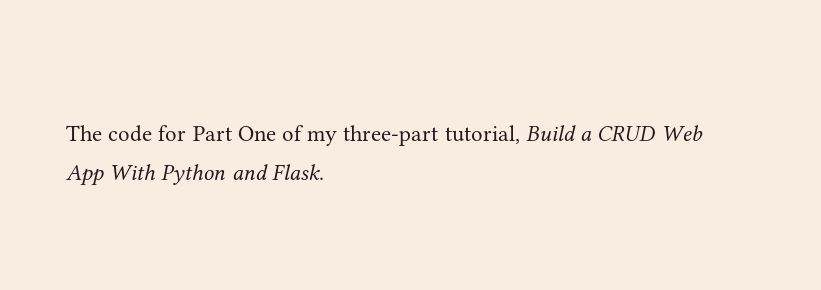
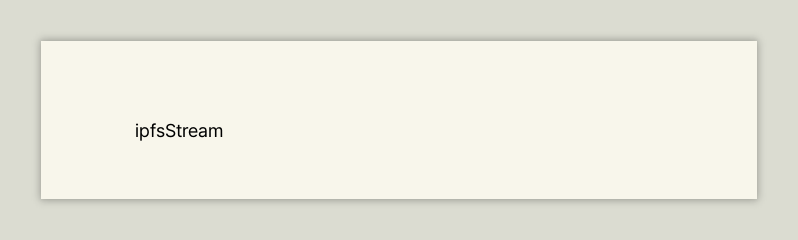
- The code for Part One of my three-part tutorial, Build a CRUD Web App With Python and Flask.
+ ipfsStream

